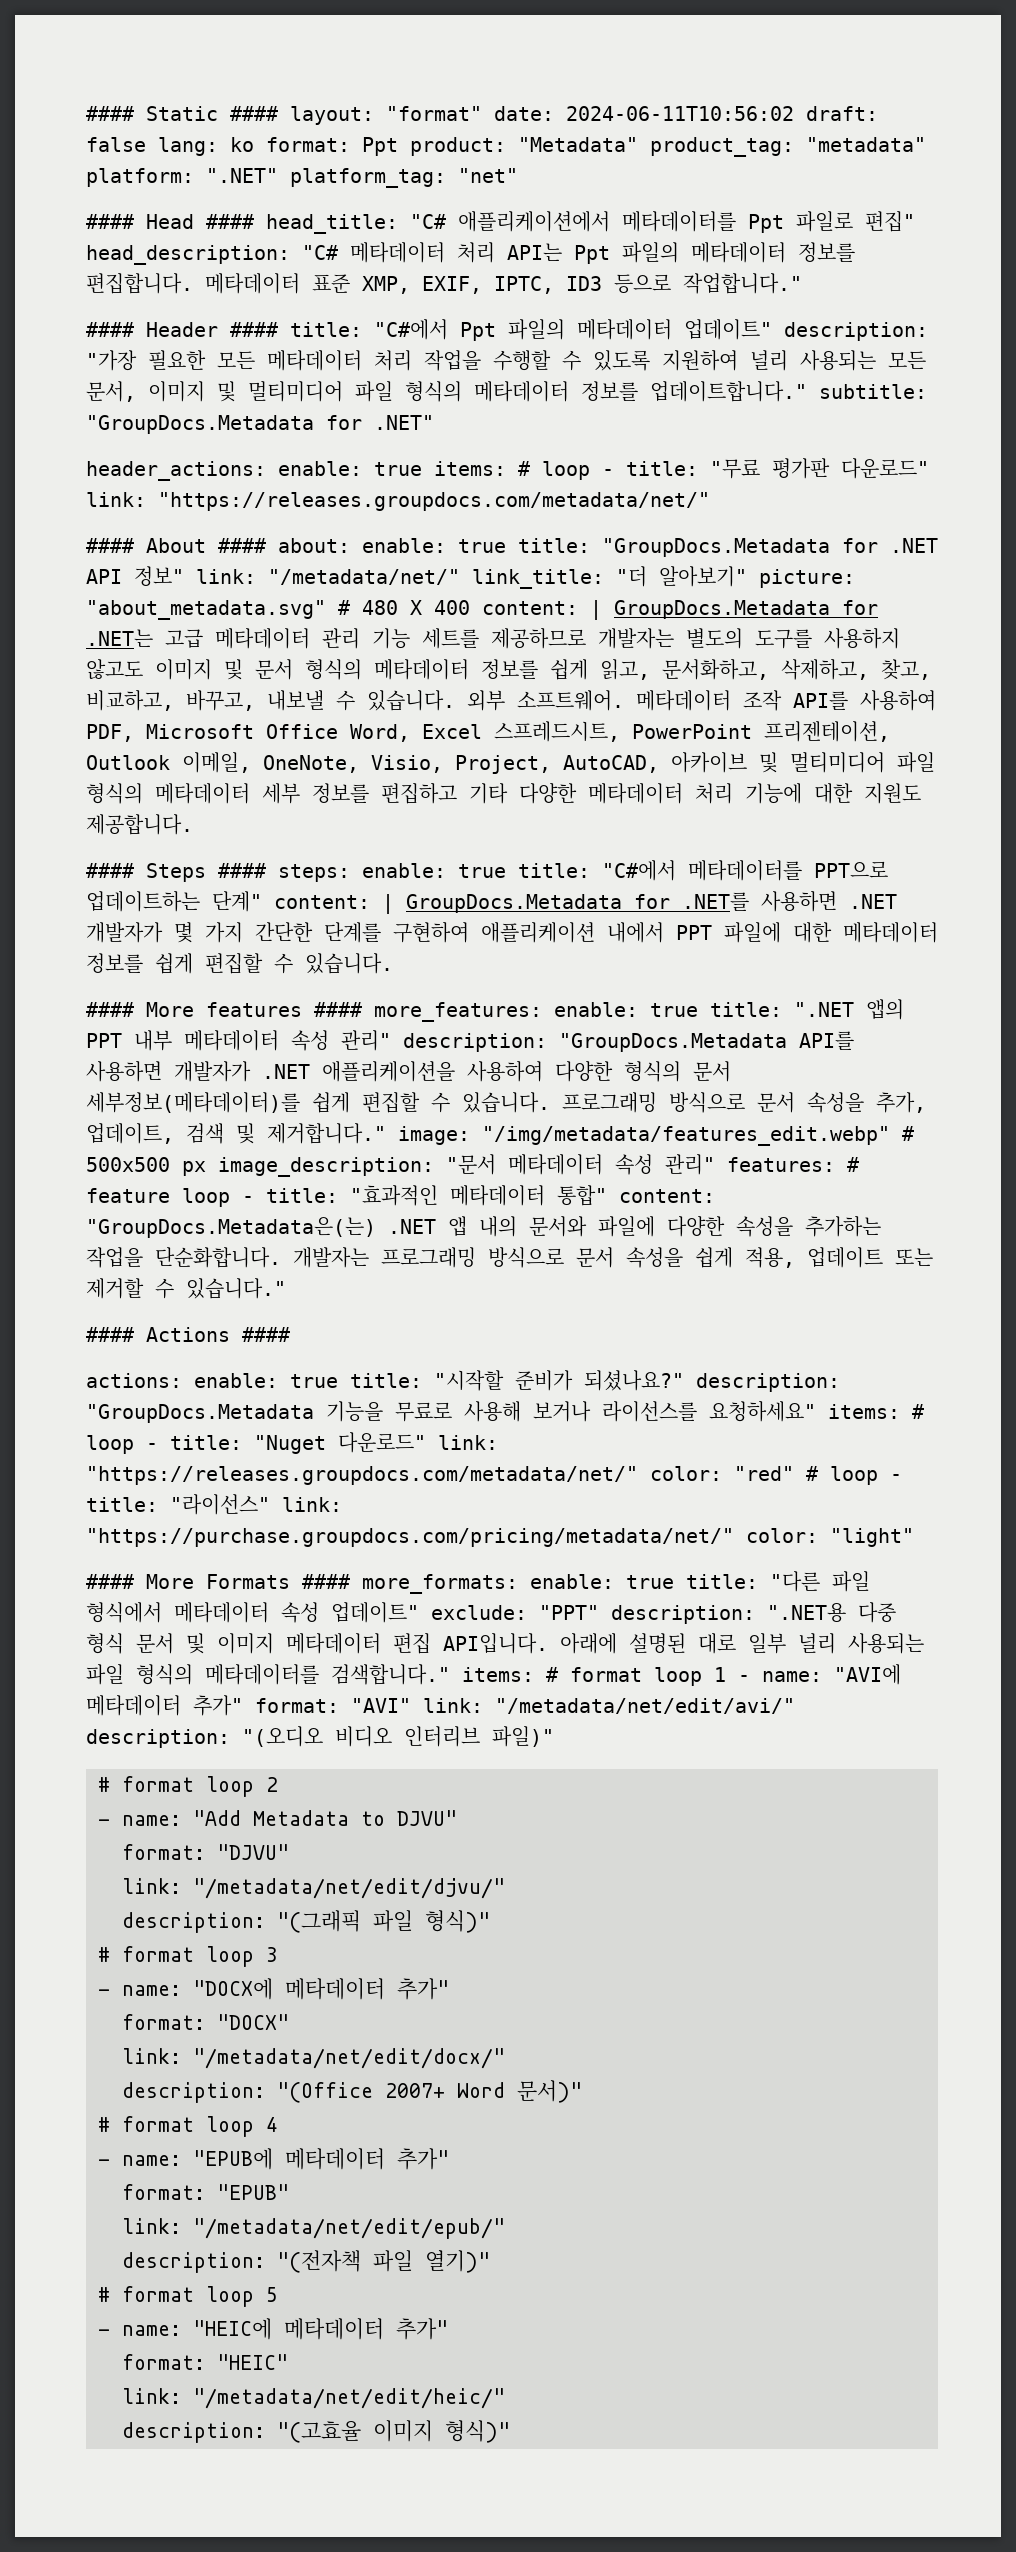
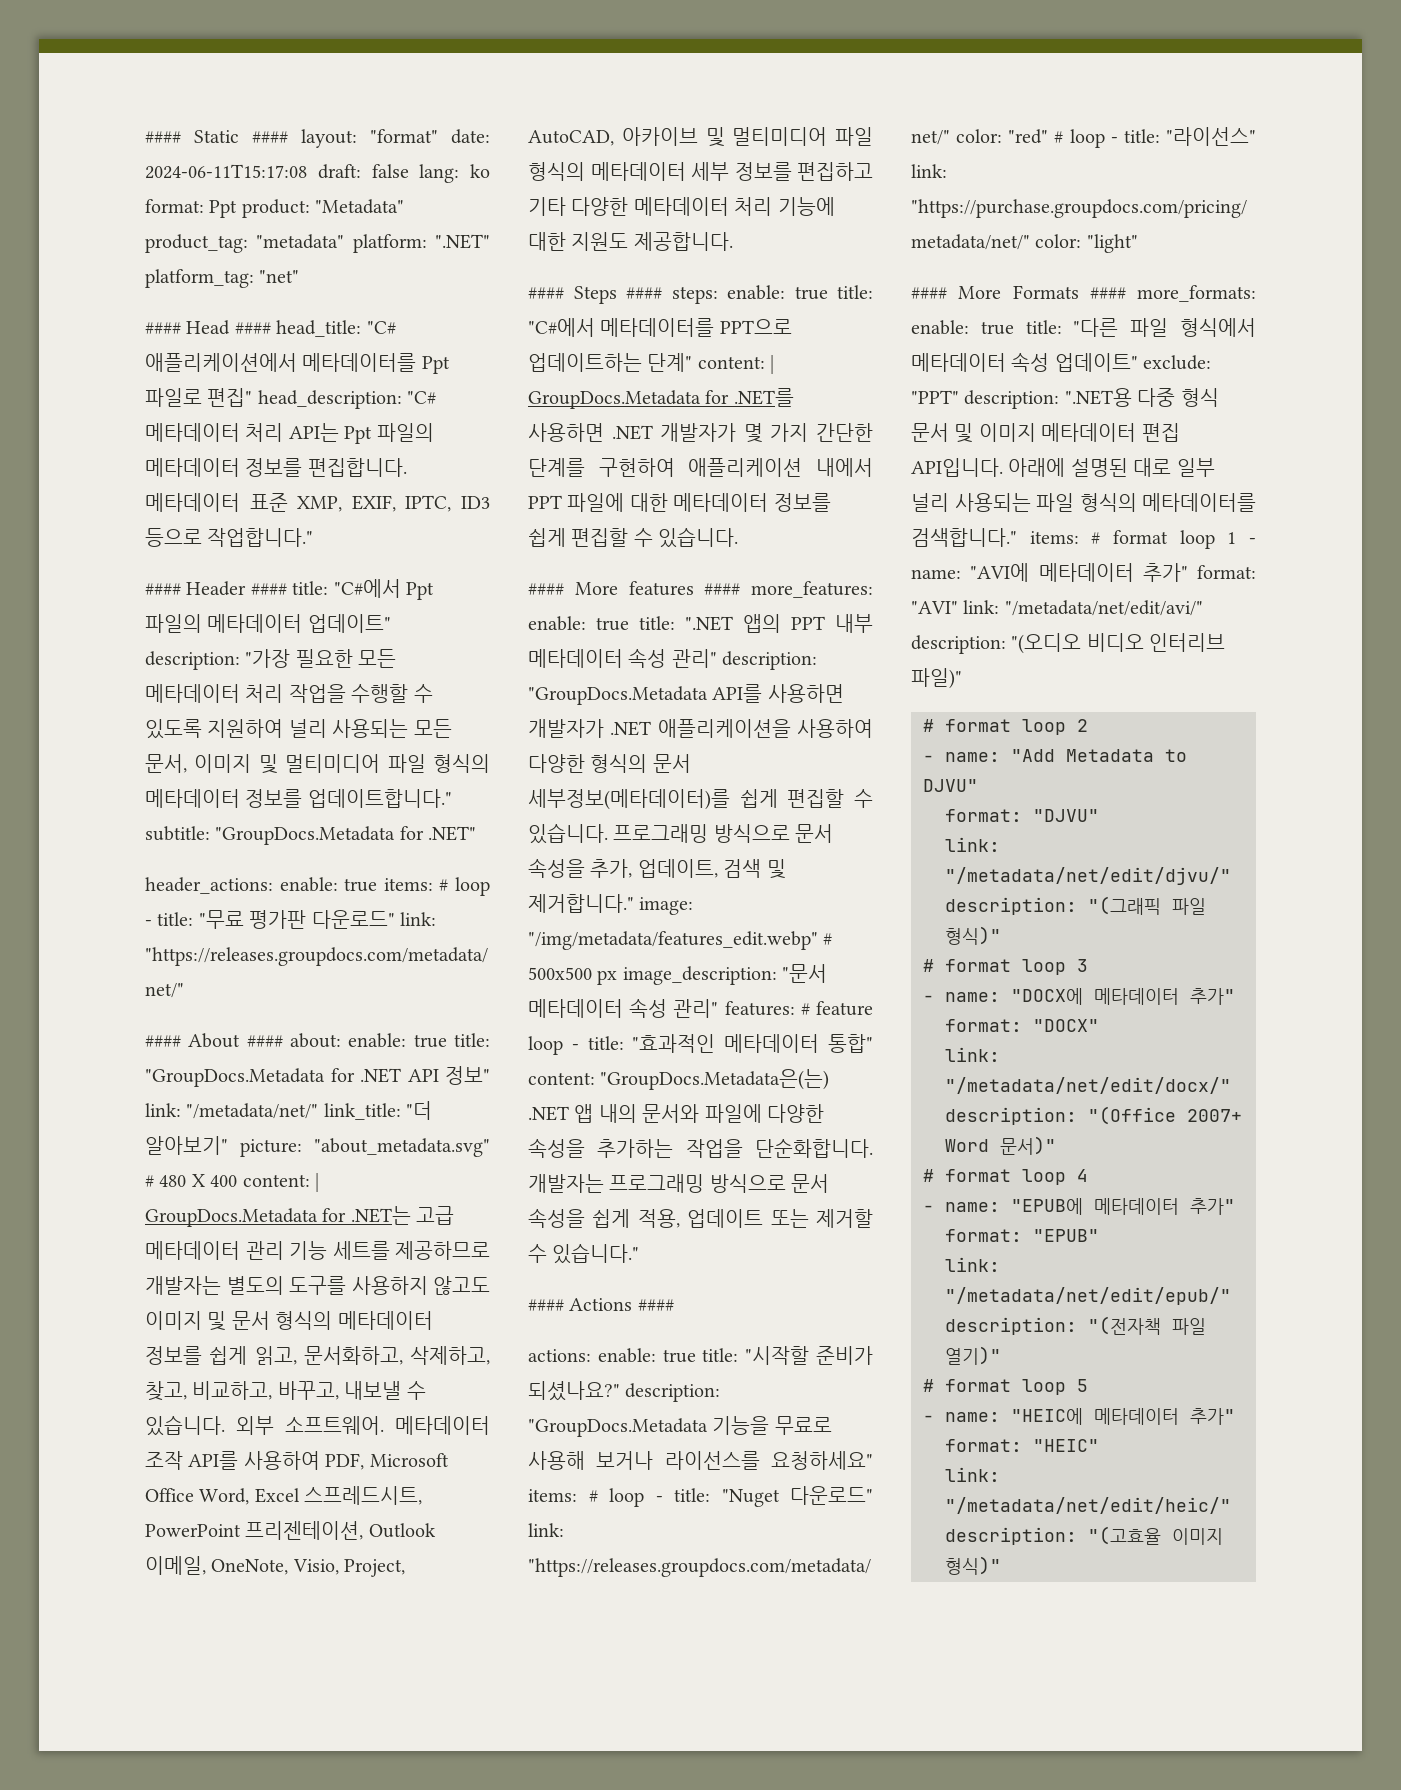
- #### Static #### layout: "format" date: 2024-06-11T10:56:02 draft: false lang: ko format: Ppt product: "Metadata" product_tag: "metadata" platform: ".NET" platform_tag: "net"
+ #### Static #### layout: "format" date: 2024-06-11T15:17:08 draft: false lang: ko format: Ppt product: "Metadata" product_tag: "metadata" platform: ".NET" platform_tag: "net"

